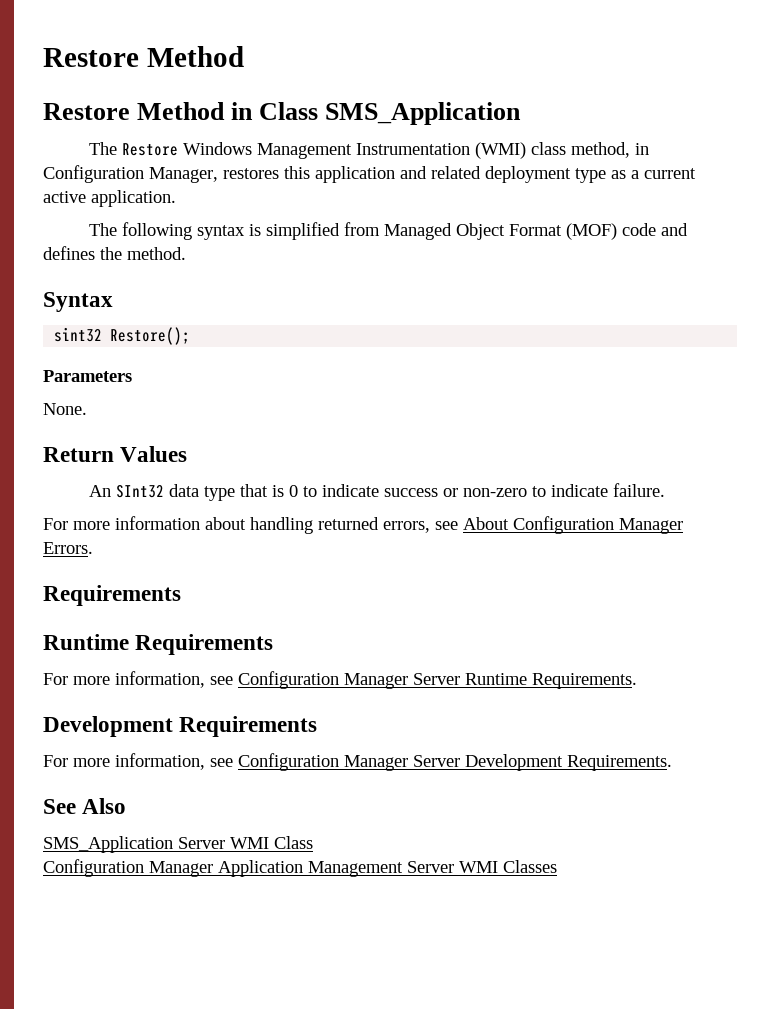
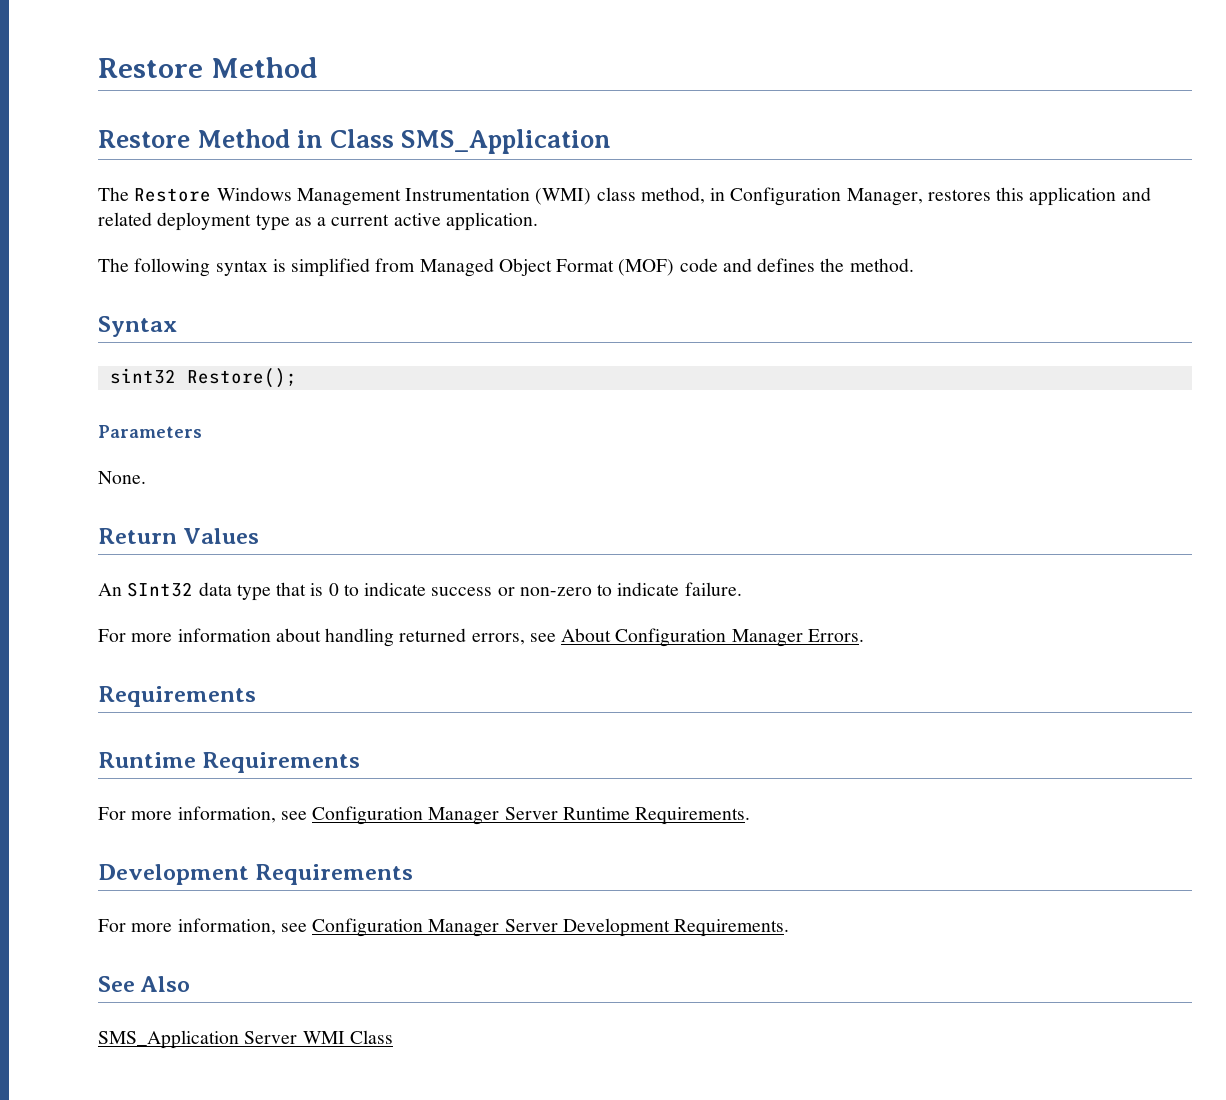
- Configuration Manager Application Management Server WMI Classes

